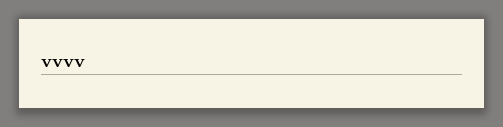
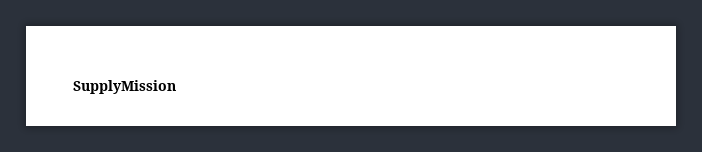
- vvvv
+ SupplyMission

